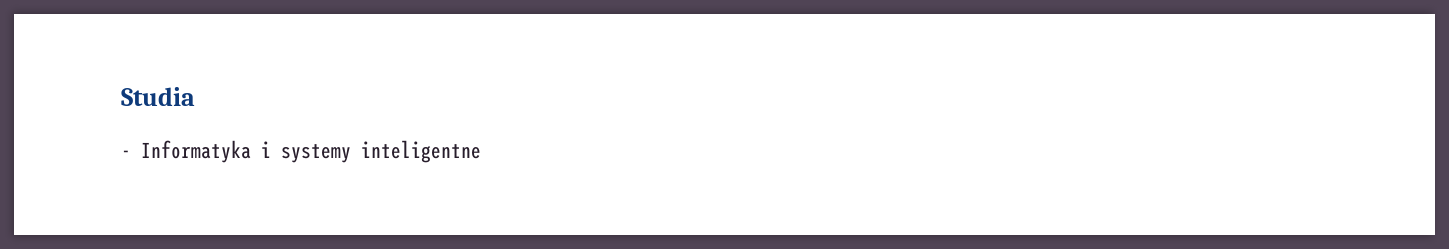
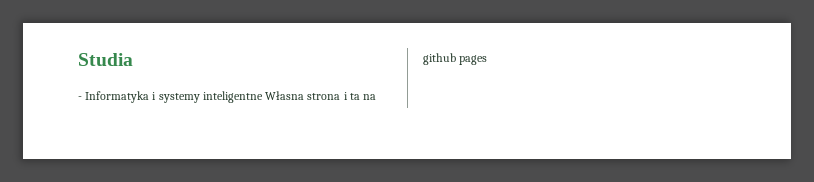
- - Informatyka i systemy inteligentne
+ - Informatyka i systemy inteligentne Własna strona i ta na github pages

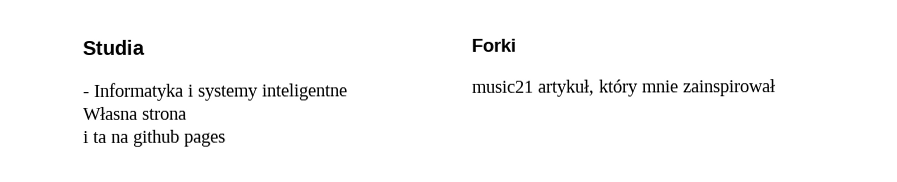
- - Informatyka i systemy inteligentne Własna strona i ta na github pages
+ - Informatyka i systemy inteligentne
+ Własna strona
+ i ta na github pages
+ Forki
+ music21 artykuł, który mnie zainspirował

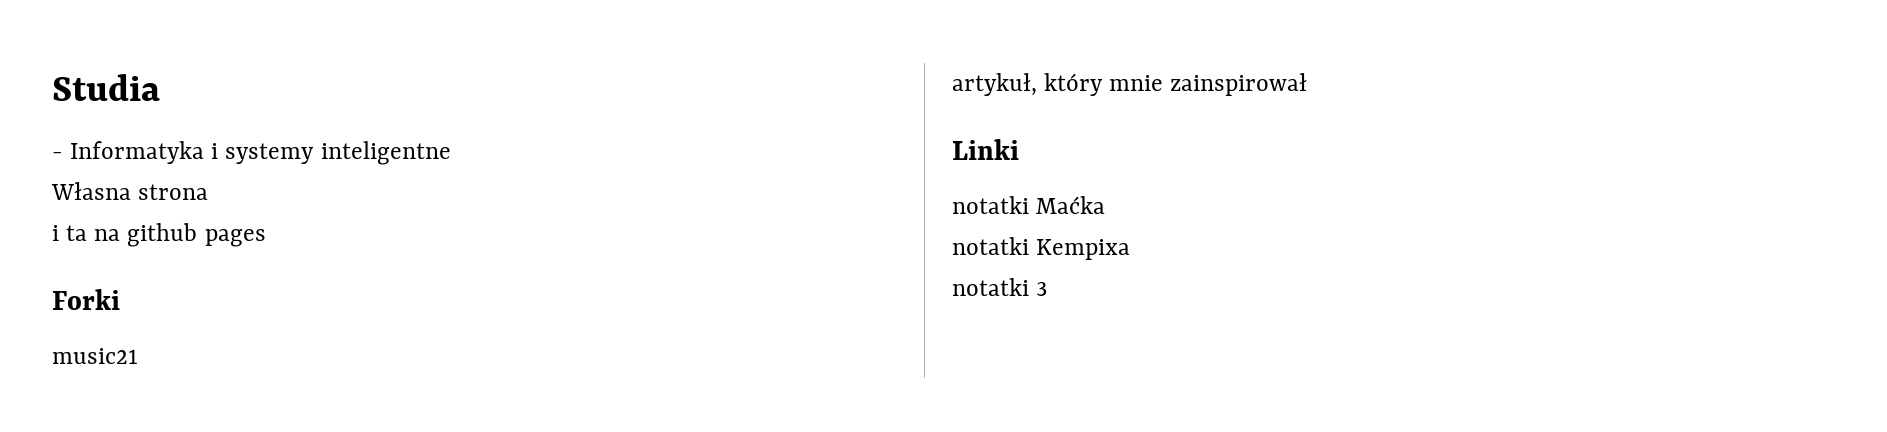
- music21 artykuł, który mnie zainspirował
+ music21
+ artykuł, który mnie zainspirował
+ Linki
+ notatki Maćka
+ notatki Kempixa
+ notatki 3

